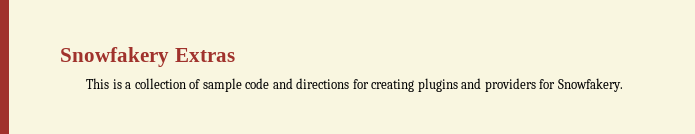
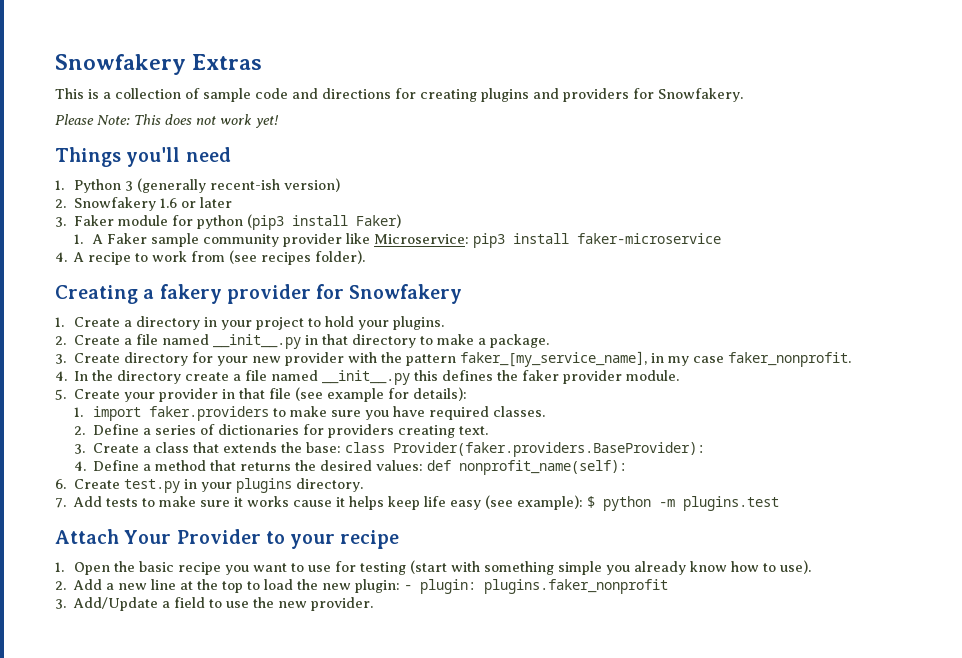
+ Please Note: This does not work yet!
+ Things you'll need
+ 1. Python 3 (generally recent-ish version)
+ 2. Snowfakery 1.6 or later
+ 3. Faker module for python (pip3 install Faker)
+ 1. A Faker sample community provider like Microservice: pip3 install faker-microservice
+ 4. A recipe to work from (see recipes folder).
+ Creating a fakery provider for Snowfakery
+ 1. Create a directory in your project to hold your plugins.
+ 2. Create a file named __init__.py in that directory to make a package.
+ 3. Create directory for your new provider with the pattern faker_[my_service_name], in my case faker_nonprofit.
+ 4. In the directory create a file named __init__.py this defines the faker provider module.
+ 5. Create your provider in that file (see example for details):
+ 1. import faker.providers to make sure you have required classes.
+ 2. Define a series of dictionaries for providers creating text.
+ 3. Create a class that extends the base: class Provider(faker.providers.BaseProvider):
+ 4. Define a method that returns the desired values: def nonprofit_name(self):
+ 6. Create test.py in your plugins directory.
+ 7. Add tests to make sure it works cause it helps keep life easy (see example): $ python -m plugins.test
+ Attach Your Provider to your recipe
+ 1. Open the basic recipe you want to use for testing (start with something simple you already know how to use).
+ 2. Add a new line at the top to load the new plugin: - plugin: plugins.faker_nonprofit
+ 3. Add/Update a field to use the new provider.

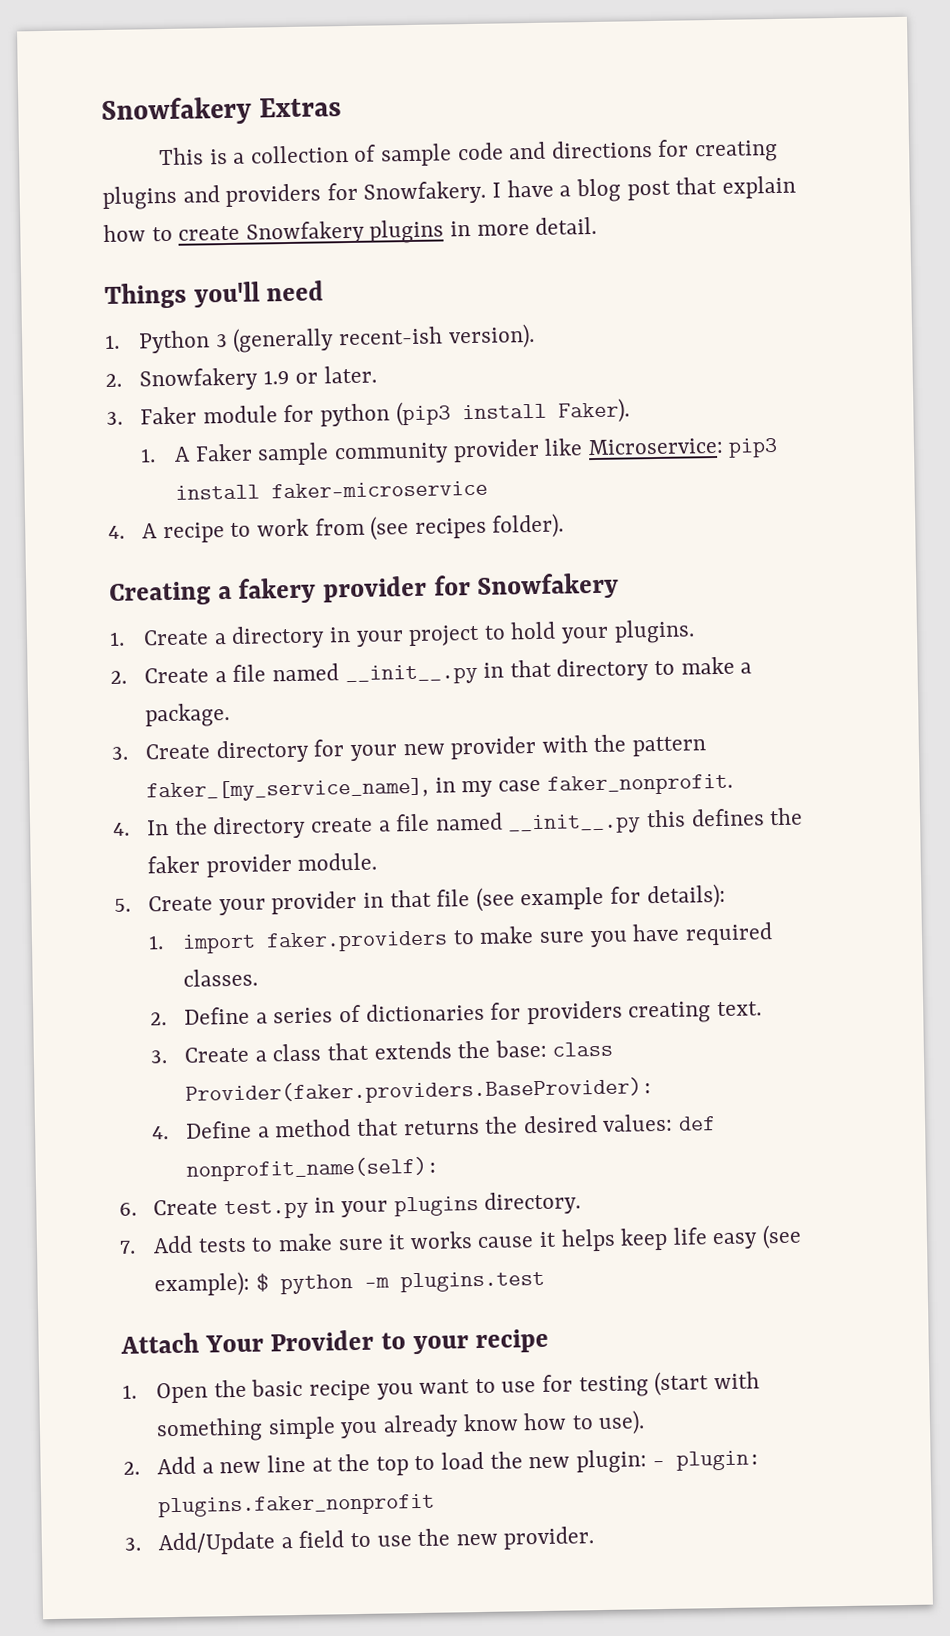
- This is a collection of sample code and directions for creating plugins and providers for Snowfakery.
- Please Note: This does not work yet!
+ This is a collection of sample code and directions for creating plugins and providers for Snowfakery. I have a blog post that explain how to create Snowfakery plugins in more detail.
- 1. Python 3 (generally recent-ish version)
+ 1. Python 3 (generally recent-ish version).
- 2. Snowfakery 1.6 or later
+ 2. Snowfakery 1.9 or later.
- 3. Faker module for python (pip3 install Faker)
+ 3. Faker module for python (pip3 install Faker).

